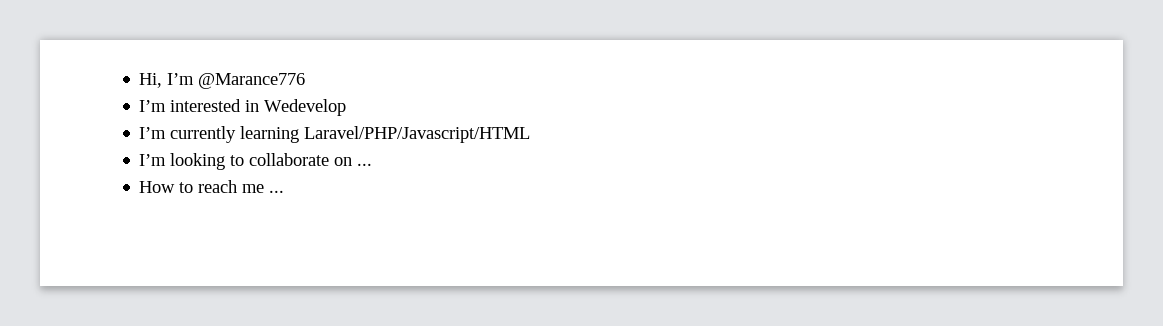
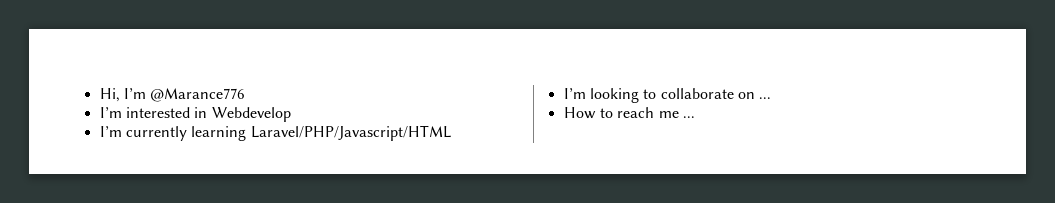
- I’m interested in Wedevelop
+ I’m interested in Webdevelop

